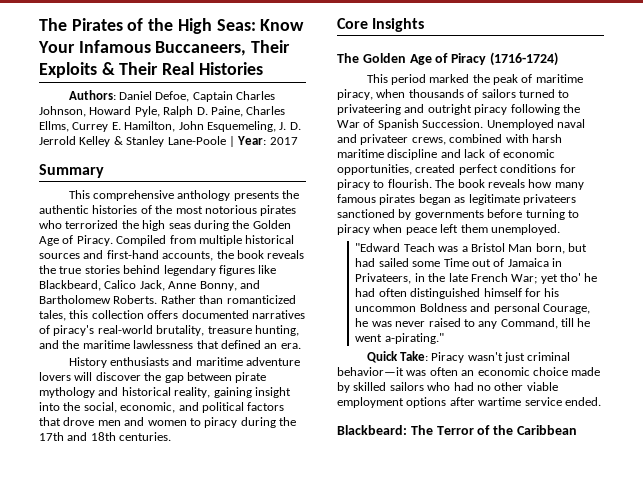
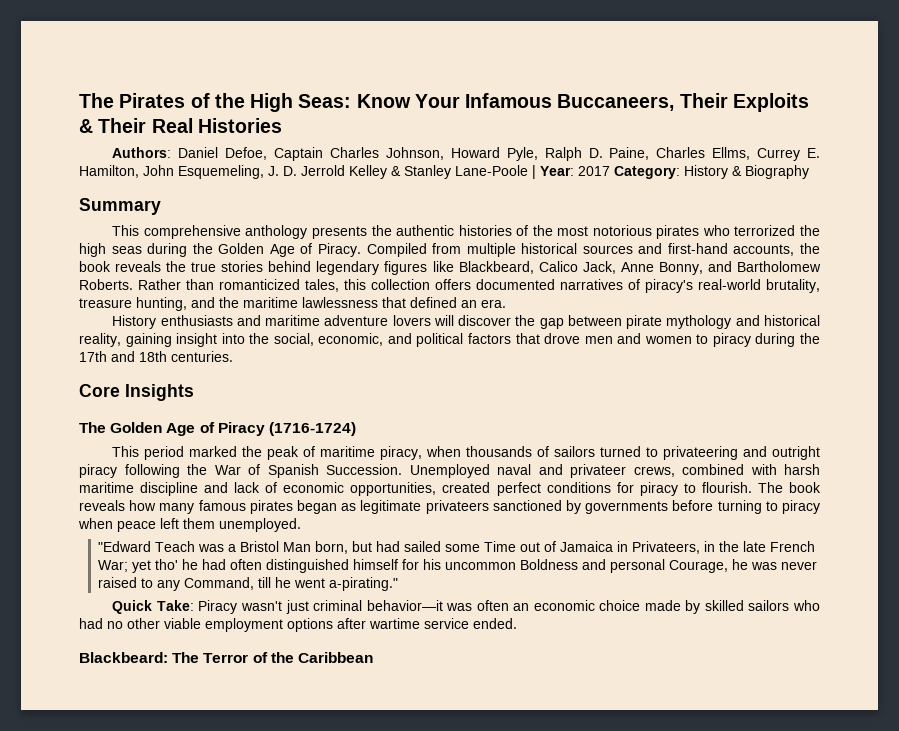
- Authors: Daniel Defoe, Captain Charles Johnson, Howard Pyle, Ralph D. Paine, Charles Ellms, Currey E. Hamilton, John Esquemeling, J. D. Jerrold Kelley & Stanley Lane-Poole | Year: 2017
+ Authors: Daniel Defoe, Captain Charles Johnson, Howard Pyle, Ralph D. Paine, Charles Ellms, Currey E. Hamilton, John Esquemeling, J. D. Jerrold Kelley & Stanley Lane-Poole | Year: 2017 Category: History & Biography

